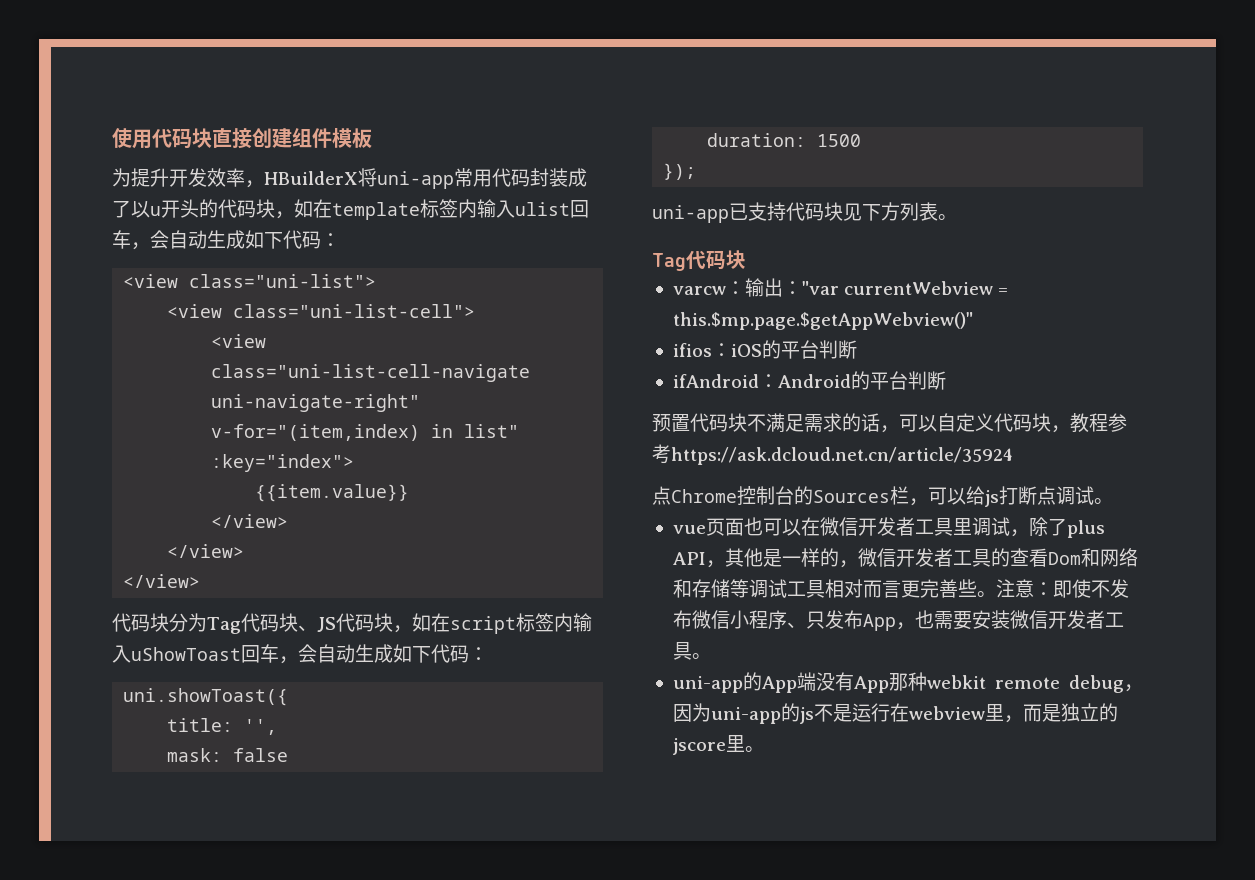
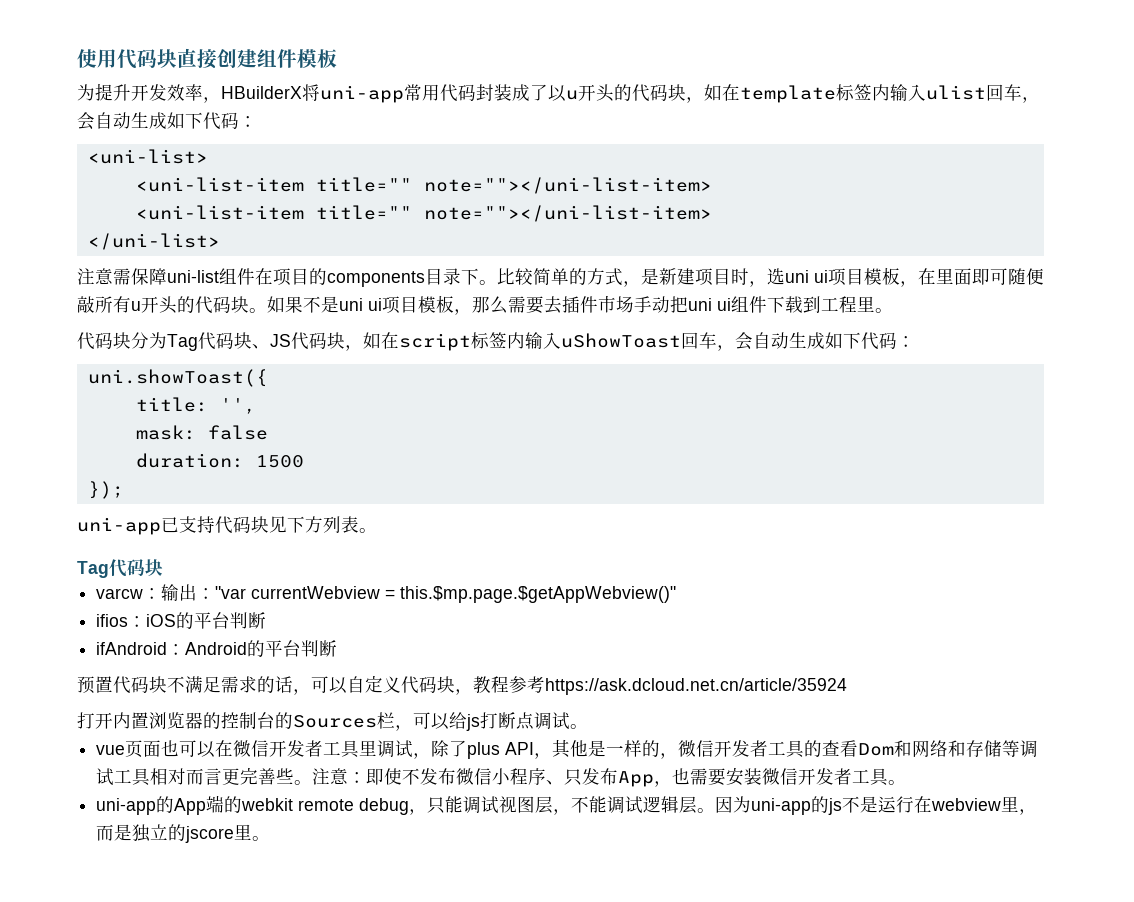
- <view class="uni-list">
- <view class="uni-list-cell">
- <view class="uni-list-cell-navigate uni-navigate-right" v-for="(item,index) in list" :key="index">
- {{item.value}}
- </view>
- </view>
- </view>
+ <uni-list>
+ <uni-list-item title="" note=""></uni-list-item>
+ <uni-list-item title="" note=""></uni-list-item>
+ </uni-list>
+ 注意需保障uni-list组件在项目的components目录下。比较简单的方式，是新建项目时，选uni ui项目模板，在里面即可随便敲所有u开头的代码块。如果不是uni ui项目模板，那么需要去插件市场手动把uni ui组件下载到工程里。
- 点Chrome控制台的Sources栏，可以给js打断点调试。
+ 打开内置浏览器的控制台的Sources栏，可以给js打断点调试。
- uni-app的App端没有App那种webkit remote debug，因为uni-app的js不是运行在webview里，而是独立的jscore里。
+ uni-app的App端的webkit remote debug，只能调试视图层，不能调试逻辑层。因为uni-app的js不是运行在webview里，而是独立的jscore里。

